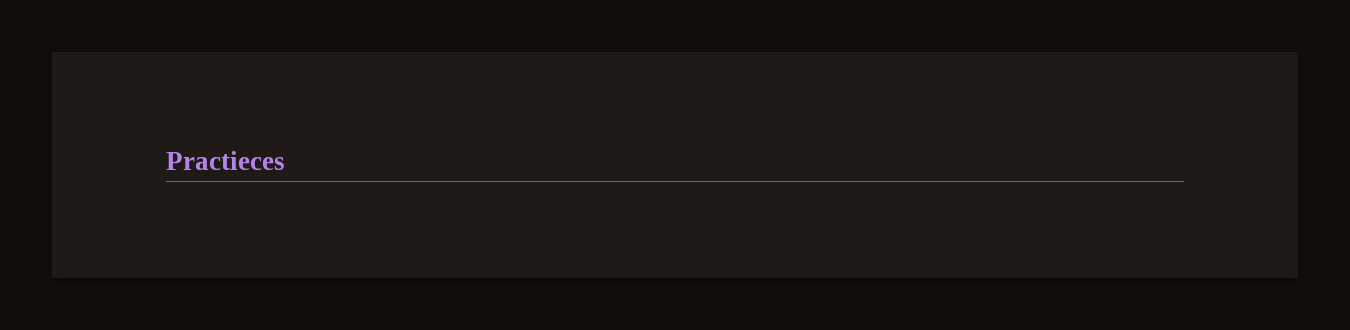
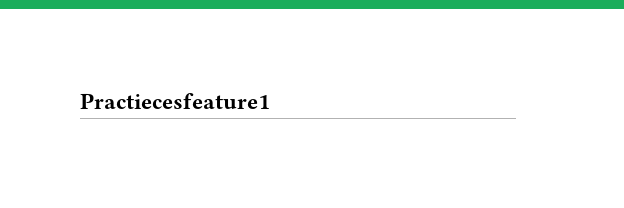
- Practieces
+ Practiecesfeature1

